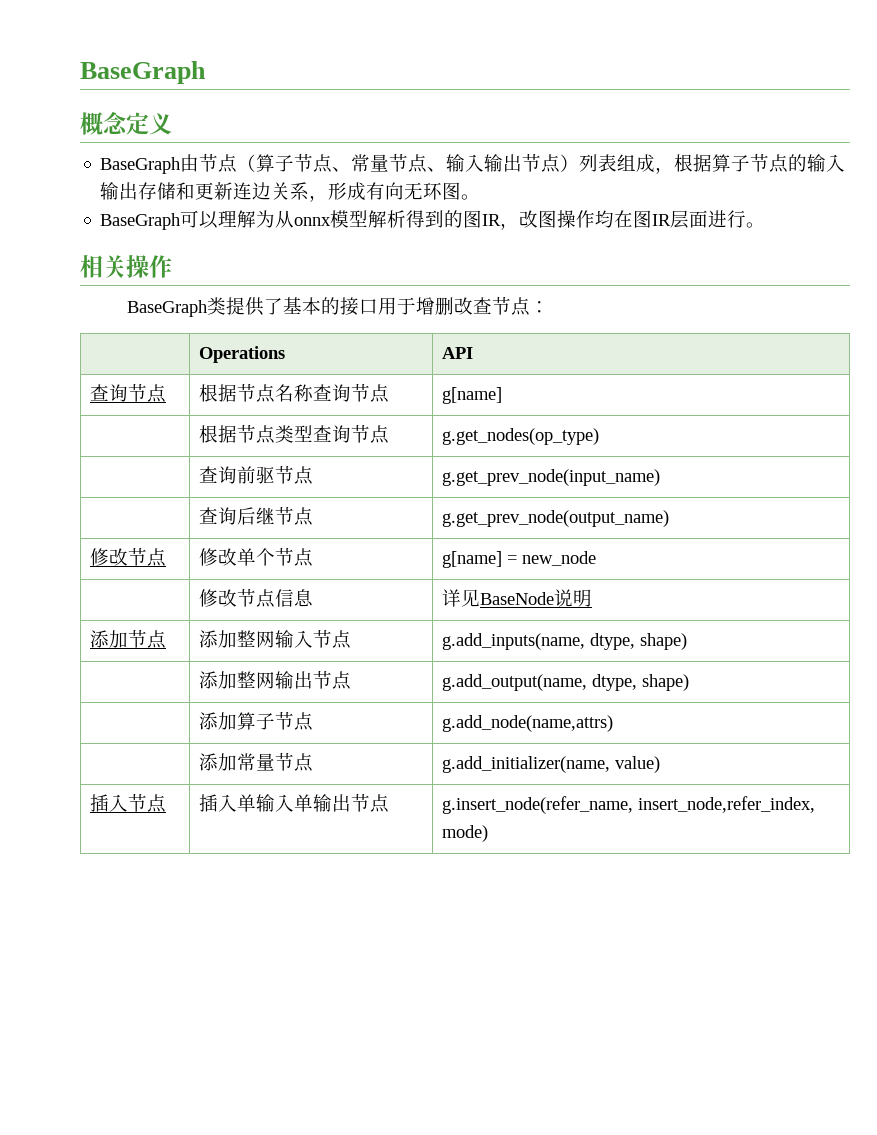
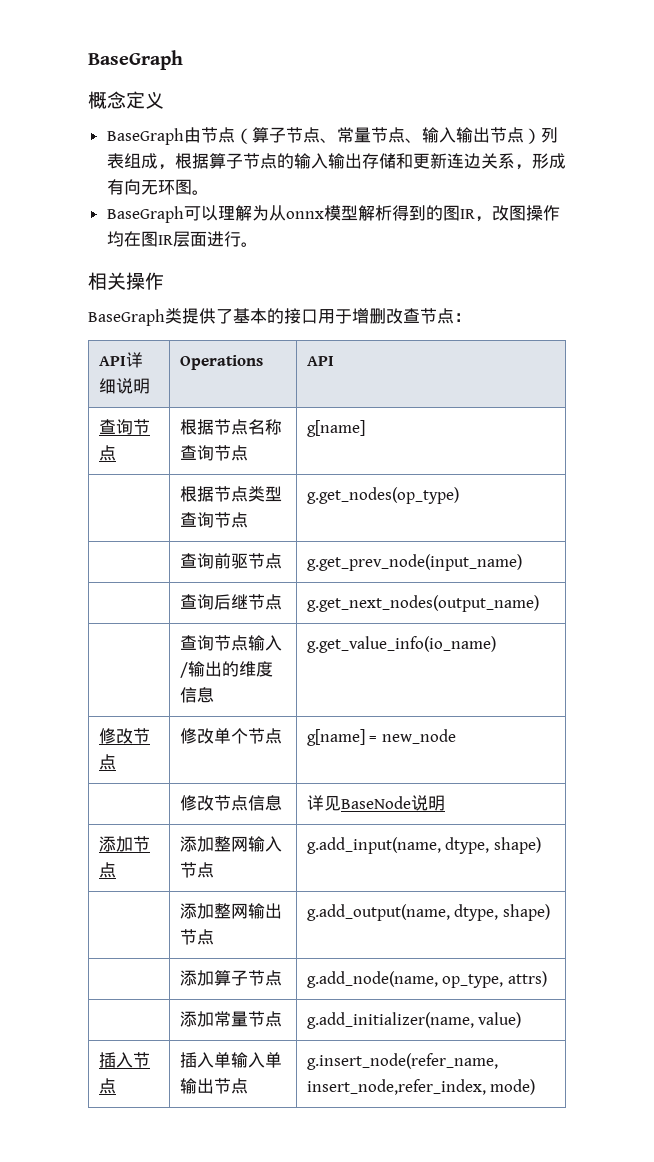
- | Operations | API
+ API详细说明 | Operations | API
- | 查询后继节点 | g.get_prev_node(output_name)
+ | 查询后继节点 | g.get_next_nodes(output_name)
+ | 查询节点输入/输出的维度信息 | g.get_value_info(io_name)
- 添加节点 | 添加整网输入节点 | g.add_inputs(name, dtype, shape)
+ 添加节点 | 添加整网输入节点 | g.add_input(name, dtype, shape)
- | 添加算子节点 | g.add_node(name,attrs)
+ | 添加算子节点 | g.add_node(name, op_type, attrs)

